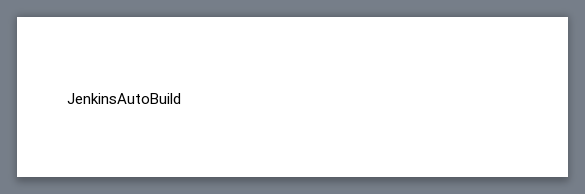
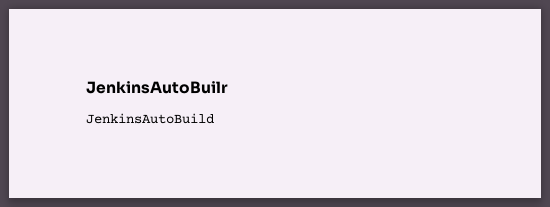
+ JenkinsAutoBuilr

